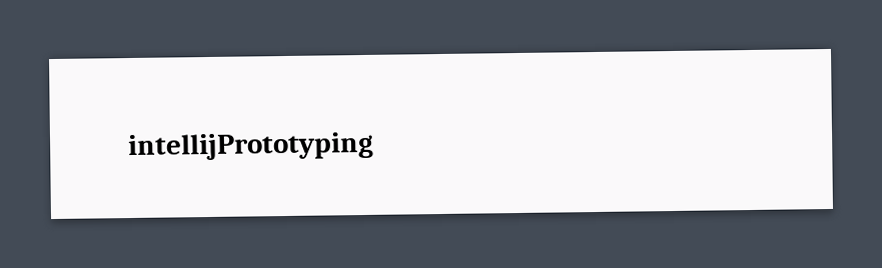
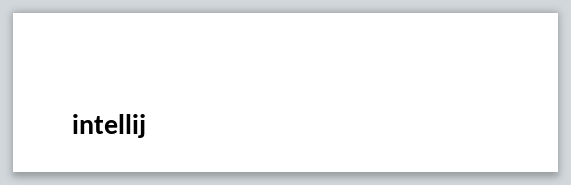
- intellijPrototyping
+ intellij

